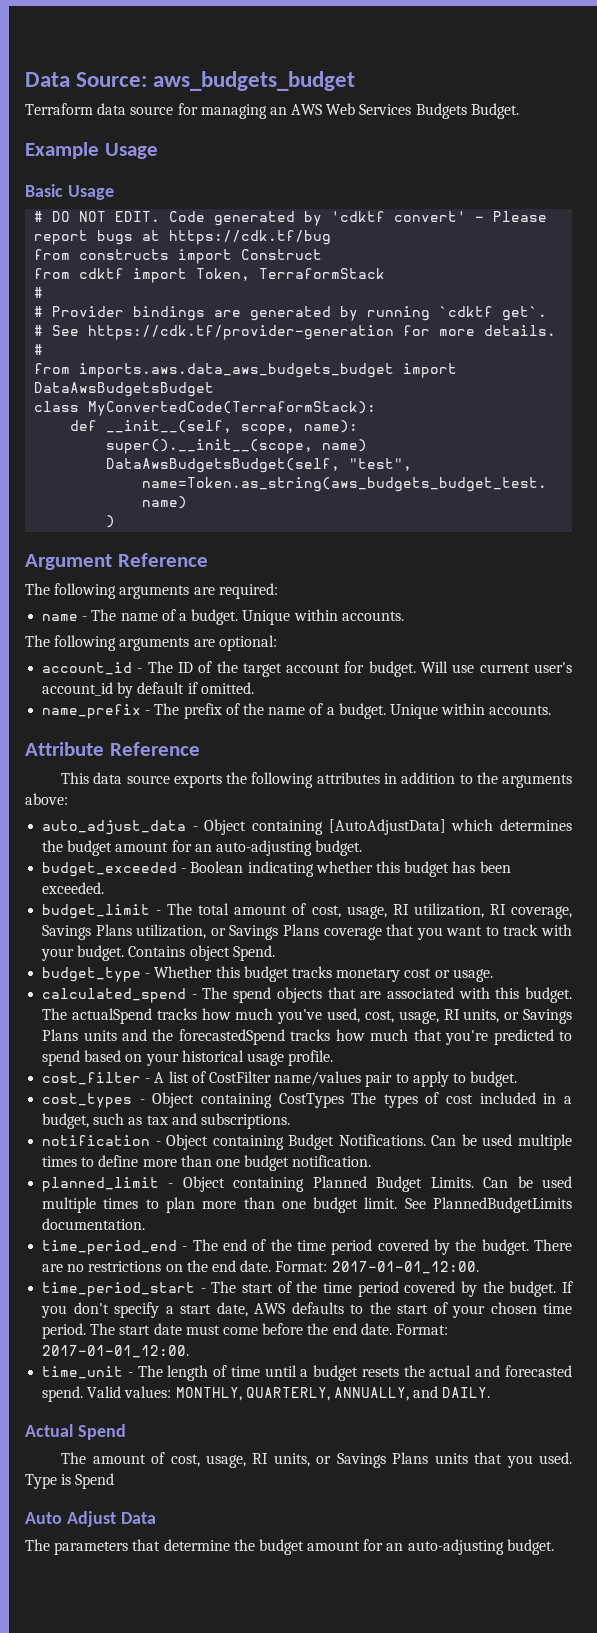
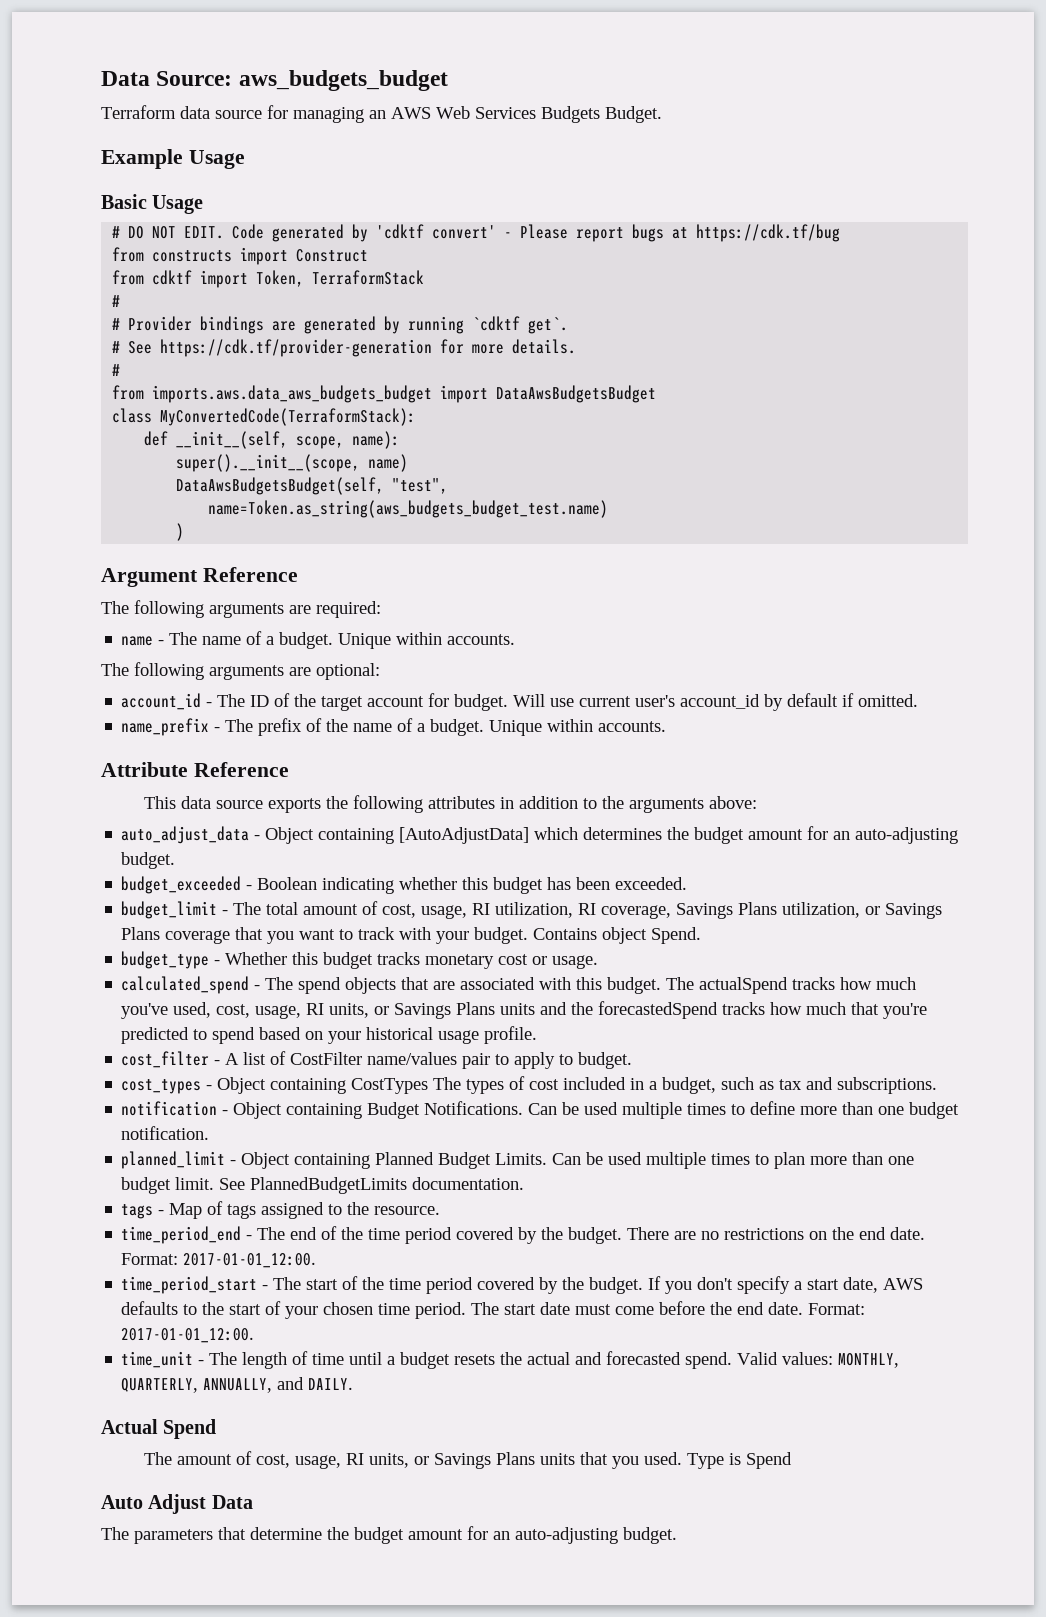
+ tags - Map of tags assigned to the resource.

